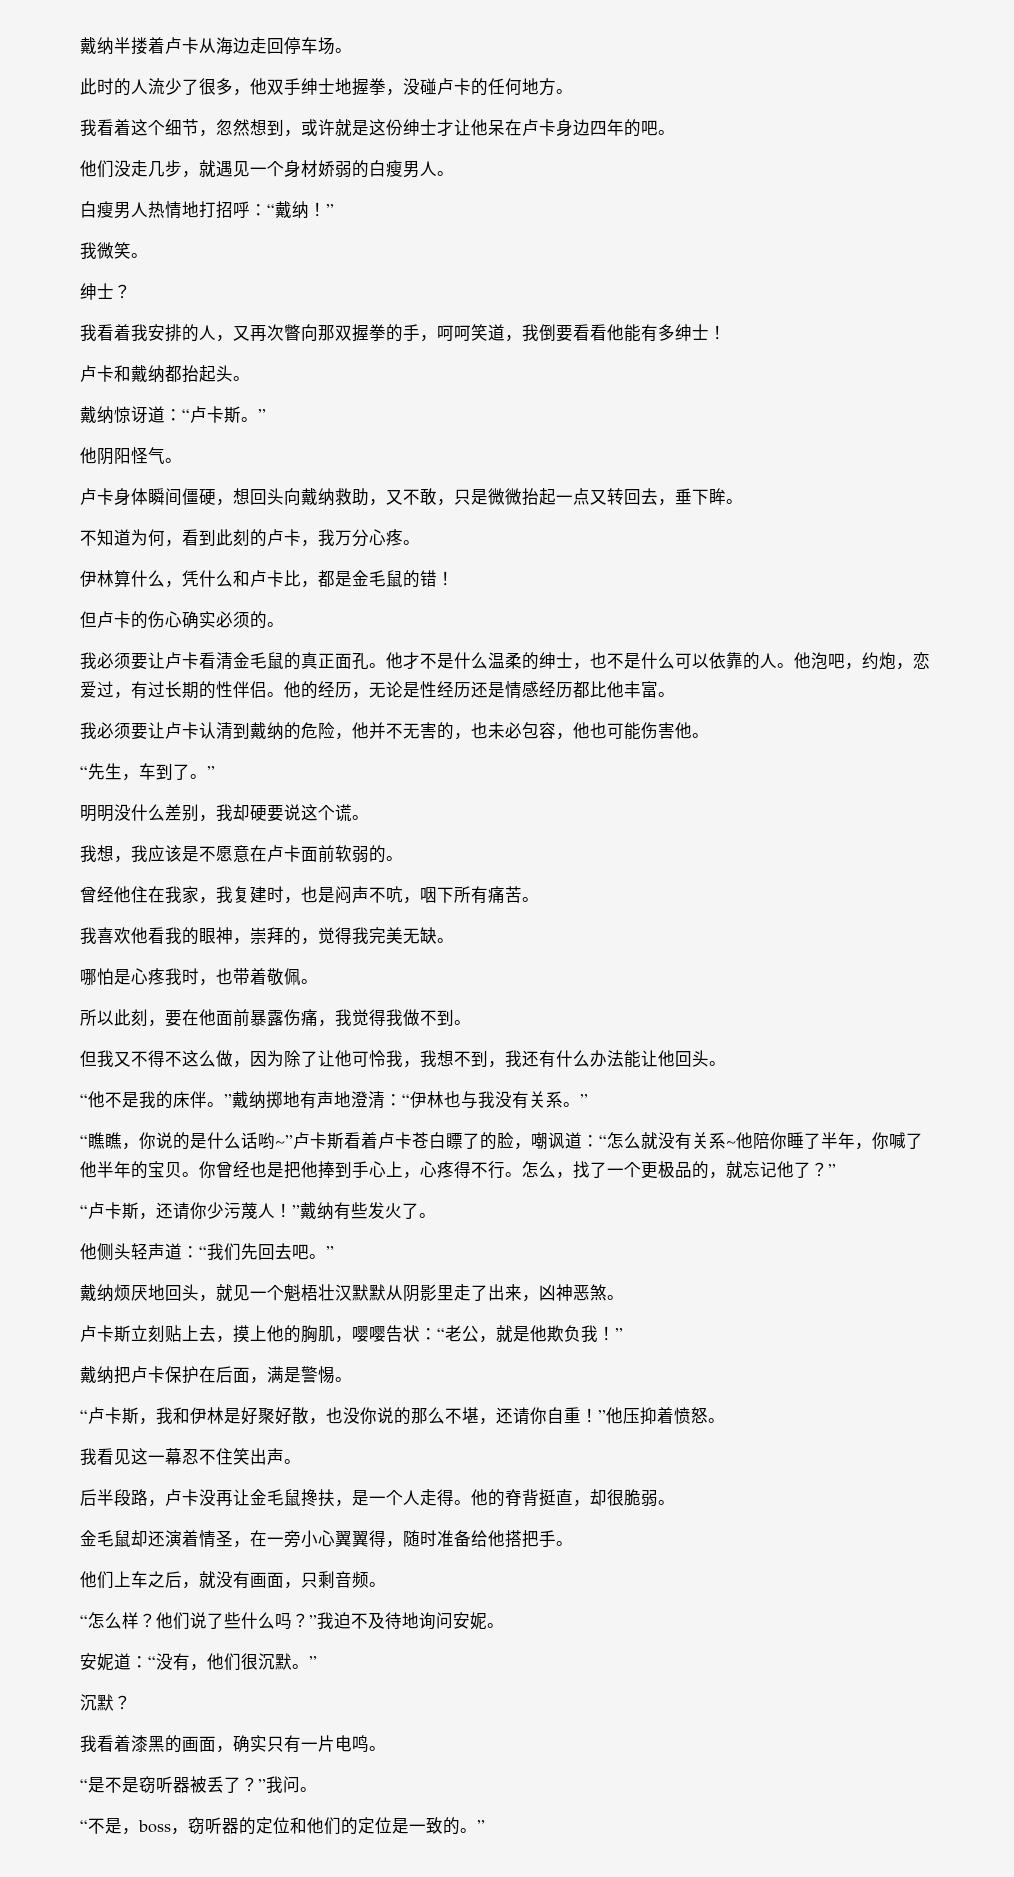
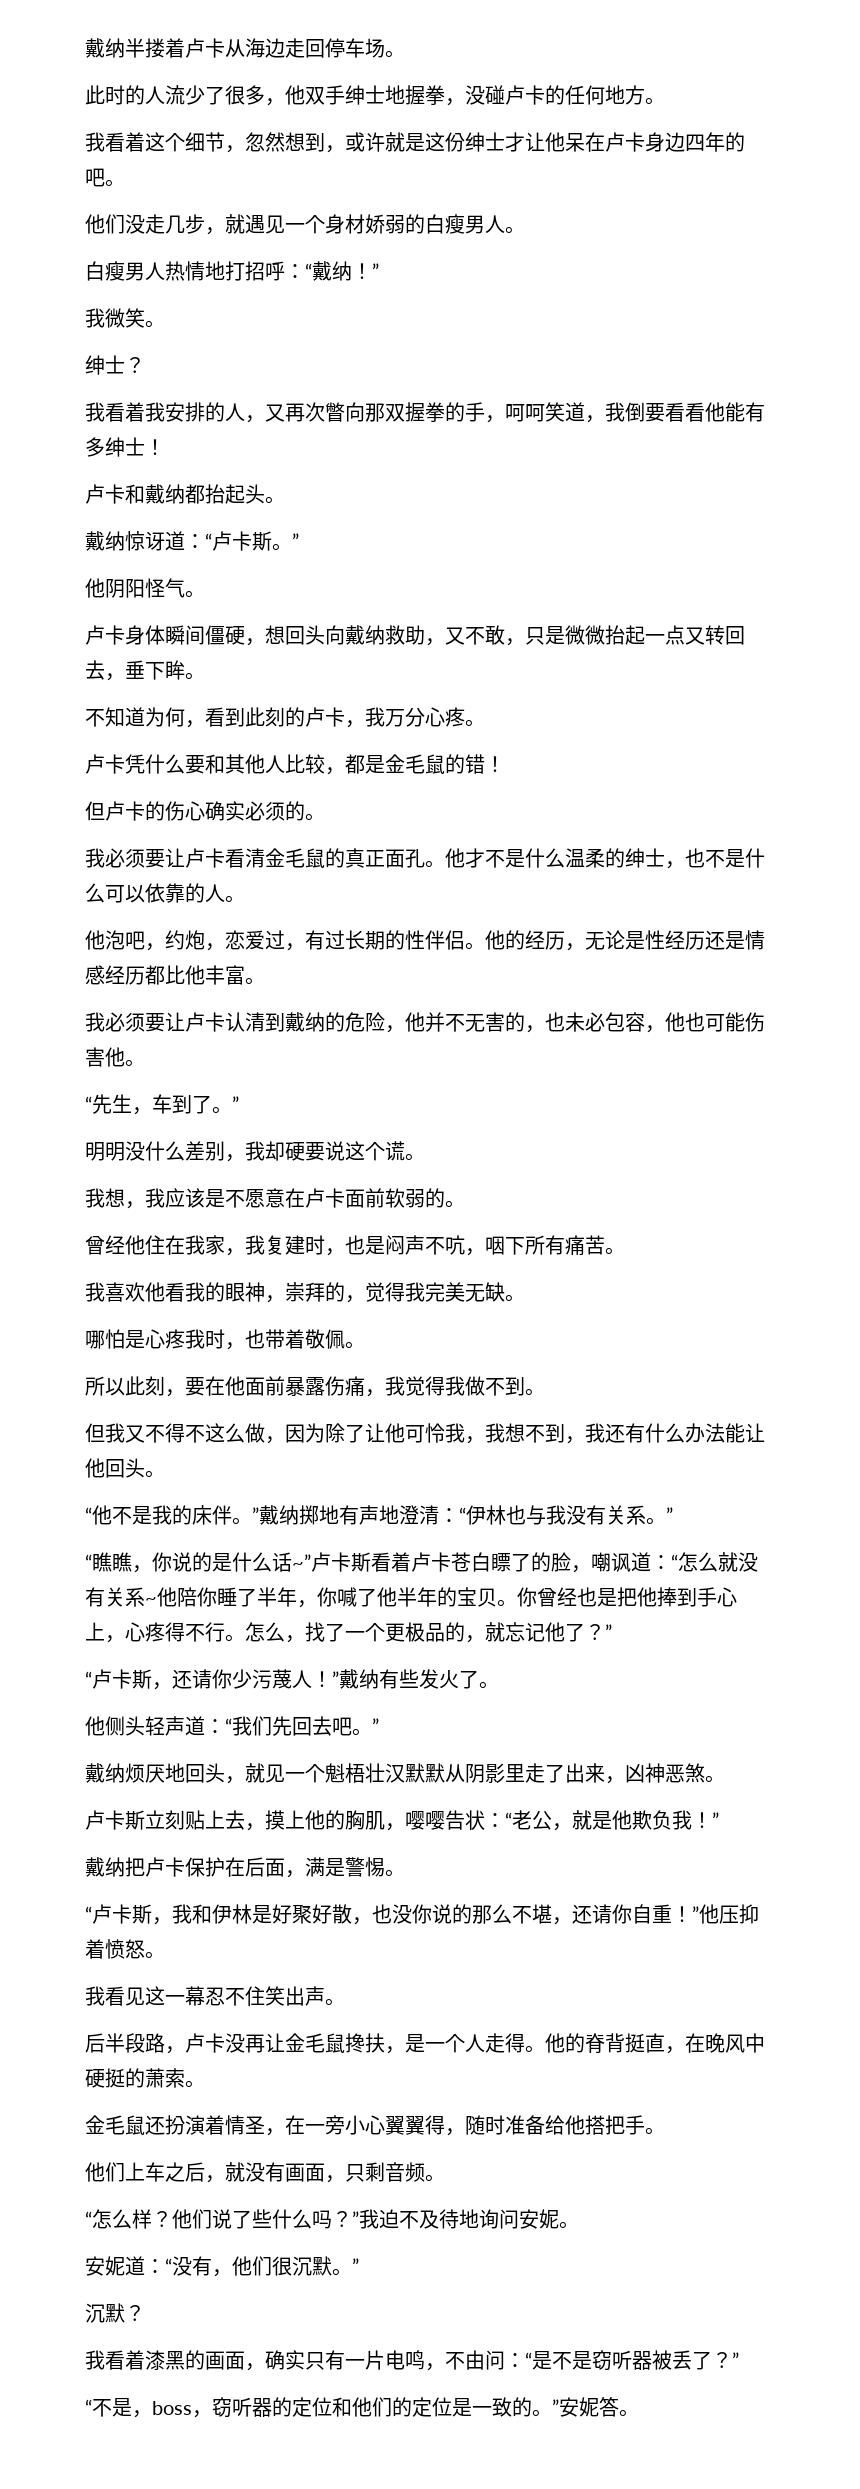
- 伊林算什么，凭什么和卢卡比，都是金毛鼠的错！
+ 卢卡凭什么要和其他人比较，都是金毛鼠的错！
- 他才不是什么温柔的绅士，也不是什么可以依靠的人。他泡吧，约炮，恋爱过，有过长期的性伴侣。
+ 他才不是什么温柔的绅士，也不是什么可以依靠的人。
+ 他泡吧，约炮，恋爱过，有过长期的性伴侣。
- “瞧瞧，你说的是什么话哟~”卢卡斯看着卢卡苍白瞟了的脸，嘲讽道：“怎么就没有关系~他陪你睡了半年，你喊了他半年的宝贝。
+ “瞧瞧，你说的是什么话~”卢卡斯看着卢卡苍白瞟了的脸，嘲讽道：“怎么就没有关系~他陪你睡了半年，你喊了他半年的宝贝。
- 他的脊背挺直，却很脆弱。
+ 他的脊背挺直，在晚风中硬挺的萧索。
- 金毛鼠却还演着情圣，在一旁小心翼翼得，随时准备给他搭把手。
+ 金毛鼠还扮演着情圣，在一旁小心翼翼得，随时准备给他搭把手。
- 我看着漆黑的画面，确实只有一片电鸣。
- “是不是窃听器被丢了？”我问。
+ 我看着漆黑的画面，确实只有一片电鸣，不由问：“是不是窃听器被丢了？”
- “不是，boss，窃听器的定位和他们的定位是一致的。”
+ “不是，boss，窃听器的定位和他们的定位是一致的。”安妮答。

